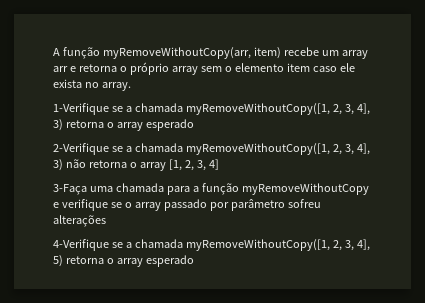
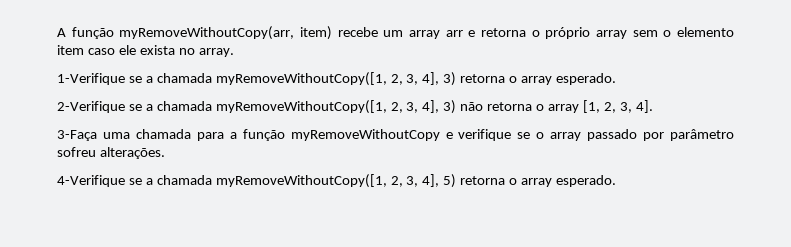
- 1-Verifique se a chamada myRemoveWithoutCopy([1, 2, 3, 4], 3) retorna o array esperado
+ 1-Verifique se a chamada myRemoveWithoutCopy([1, 2, 3, 4], 3) retorna o array esperado.
- 2-Verifique se a chamada myRemoveWithoutCopy([1, 2, 3, 4], 3) não retorna o array [1, 2, 3, 4]
+ 2-Verifique se a chamada myRemoveWithoutCopy([1, 2, 3, 4], 3) não retorna o array [1, 2, 3, 4].
- 3-Faça uma chamada para a função myRemoveWithoutCopy e verifique se o array passado por parâmetro sofreu alterações
+ 3-Faça uma chamada para a função myRemoveWithoutCopy e verifique se o array passado por parâmetro sofreu alterações.
- 4-Verifique se a chamada myRemoveWithoutCopy([1, 2, 3, 4], 5) retorna o array esperado
+ 4-Verifique se a chamada myRemoveWithoutCopy([1, 2, 3, 4], 5) retorna o array esperado.

